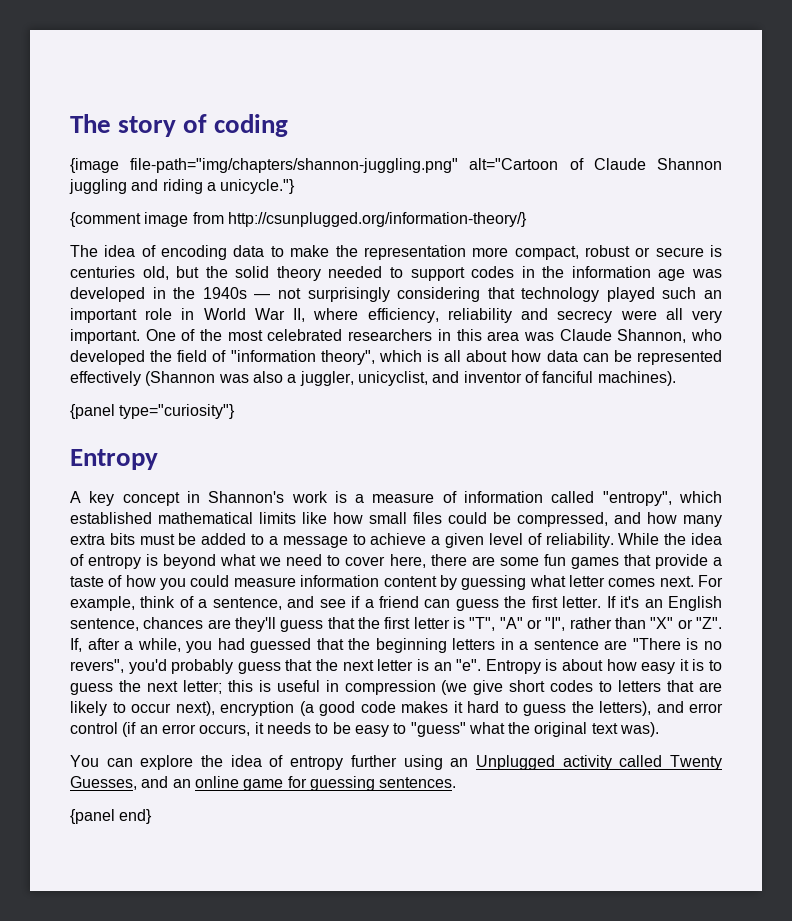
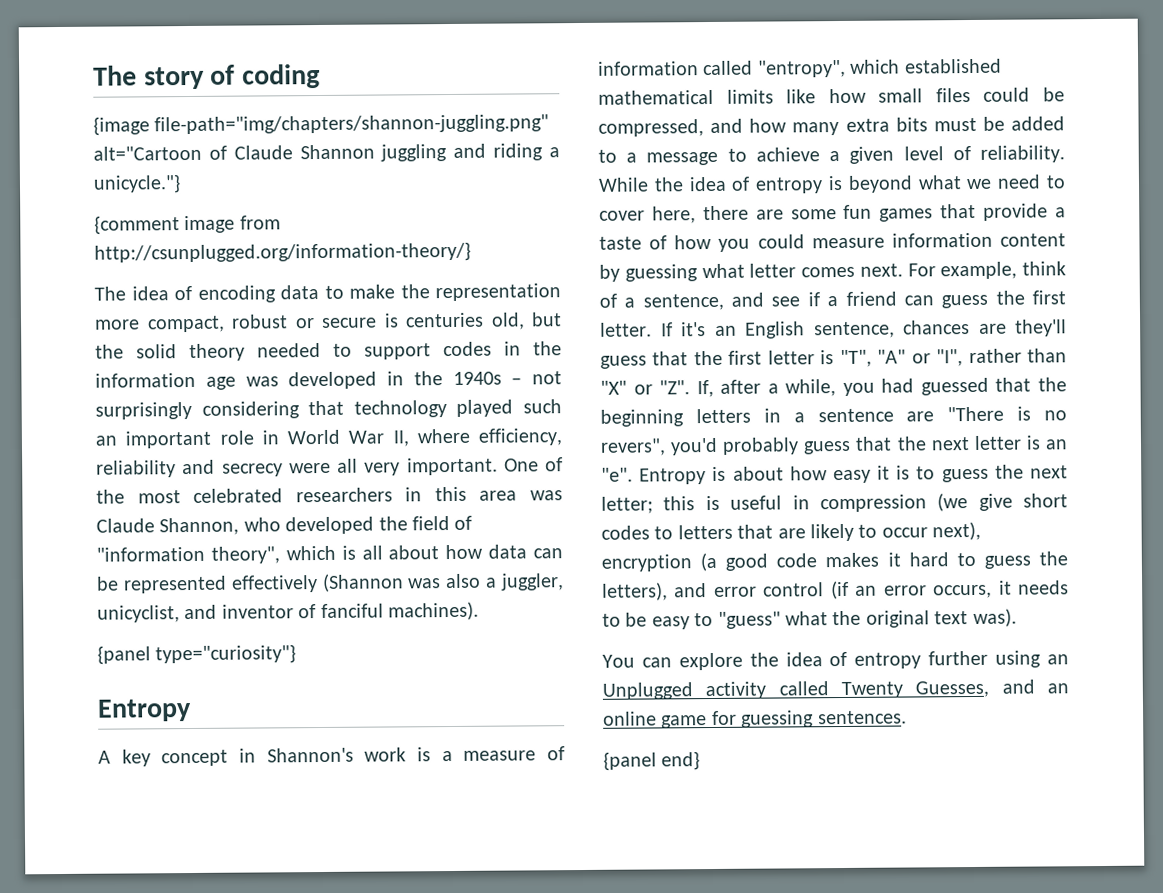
- The idea of encoding data to make the representation more compact, robust or secure is centuries old, but the solid theory needed to support codes in the information age was developed in the 1940s — not surprisingly considering that technology played such an important role in World War II, where efficiency, reliability and secrecy were all very important.
+ The idea of encoding data to make the representation more compact, robust or secure is centuries old, but the solid theory needed to support codes in the information age was developed in the 1940s – not surprisingly considering that technology played such an important role in World War II, where efficiency, reliability and secrecy were all very important.

